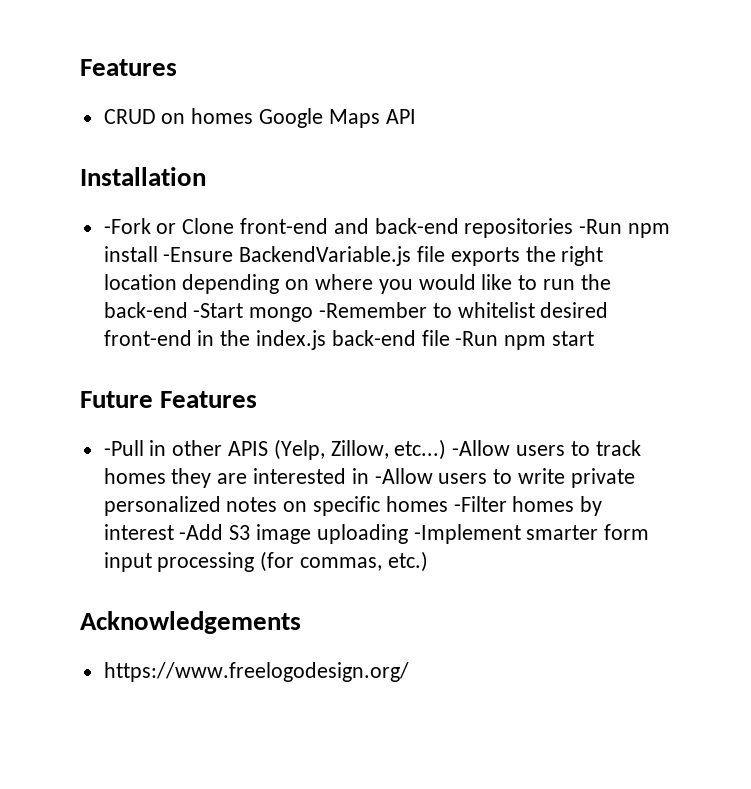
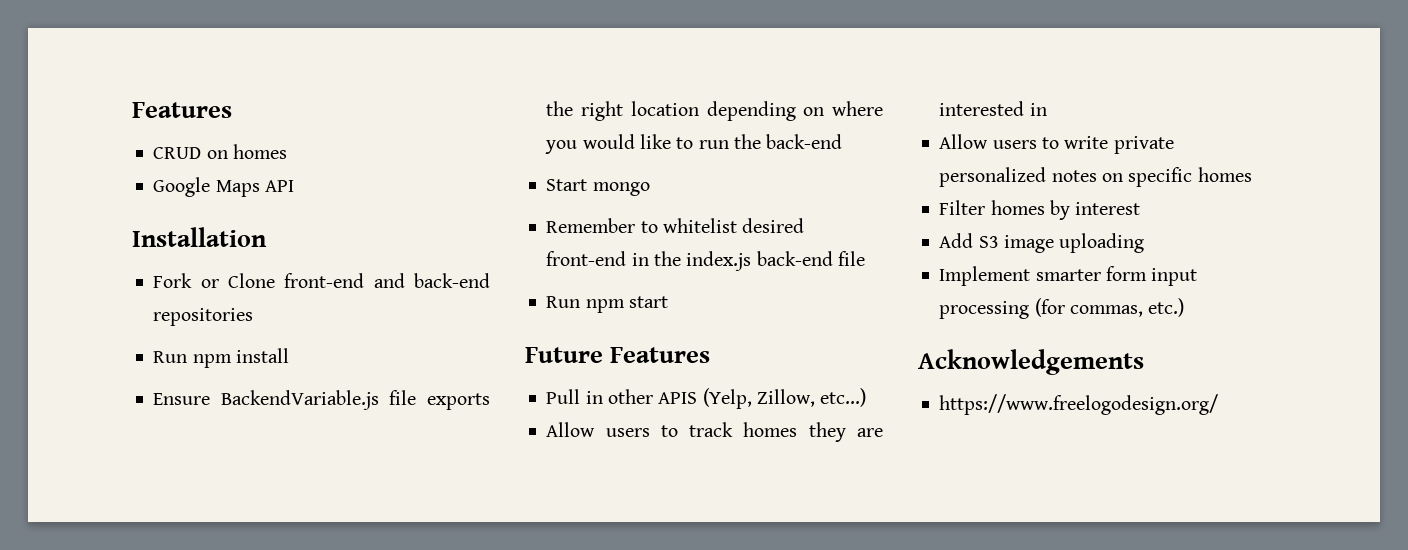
- CRUD on homes Google Maps API
+ CRUD on homes
+ Google Maps API
- -Fork or Clone front-end and back-end repositories -Run npm install -Ensure BackendVariable.js file exports the right location depending on where you would like to run the back-end -Start mongo -Remember to whitelist desired front-end in the index.js back-end file -Run npm start
+ Fork or Clone front-end and back-end repositories
+ Run npm install
+ Ensure BackendVariable.js file exports the right location depending on where you would like to run the back-end
+ Start mongo
+ Remember to whitelist desired front-end in the index.js back-end file
+ Run npm start
- -Pull in other APIS (Yelp, Zillow, etc...) -Allow users to track homes they are interested in -Allow users to write private personalized notes on specific homes -Filter homes by interest -Add S3 image uploading -Implement smarter form input processing (for commas, etc.)
+ Pull in other APIS (Yelp, Zillow, etc...)
+ Allow users to track homes they are interested in
+ Allow users to write private personalized notes on specific homes
+ Filter homes by interest
+ Add S3 image uploading
+ Implement smarter form input processing (for commas, etc.)

